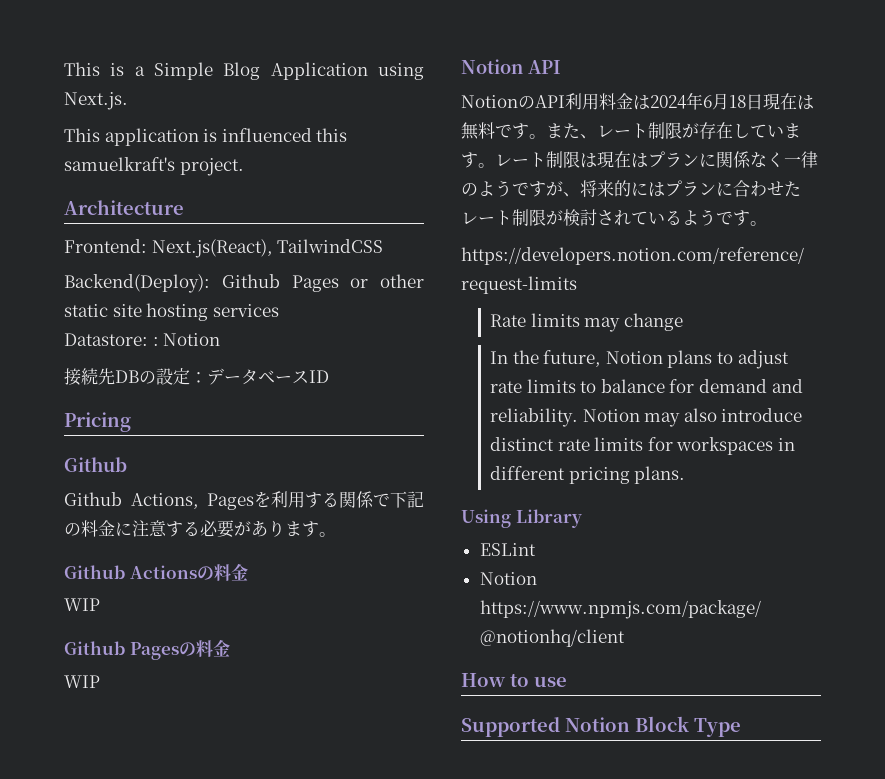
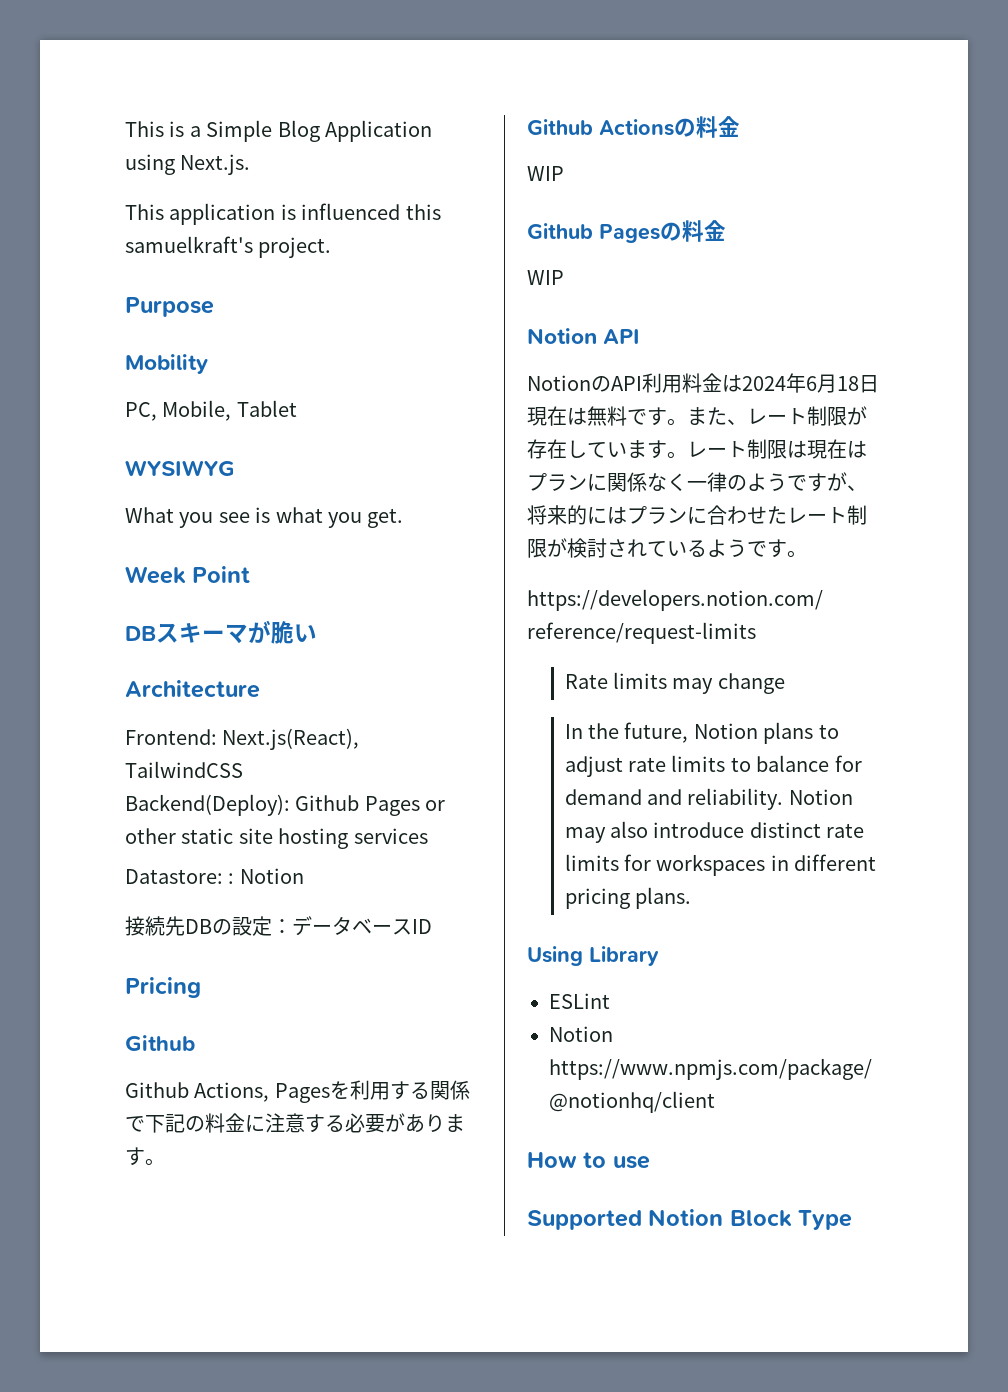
+ Purpose
+ Mobility
+ PC, Mobile, Tablet
+ WYSIWYG
+ What you see is what you get.
+ Week Point
+ DBスキーマが脆い

